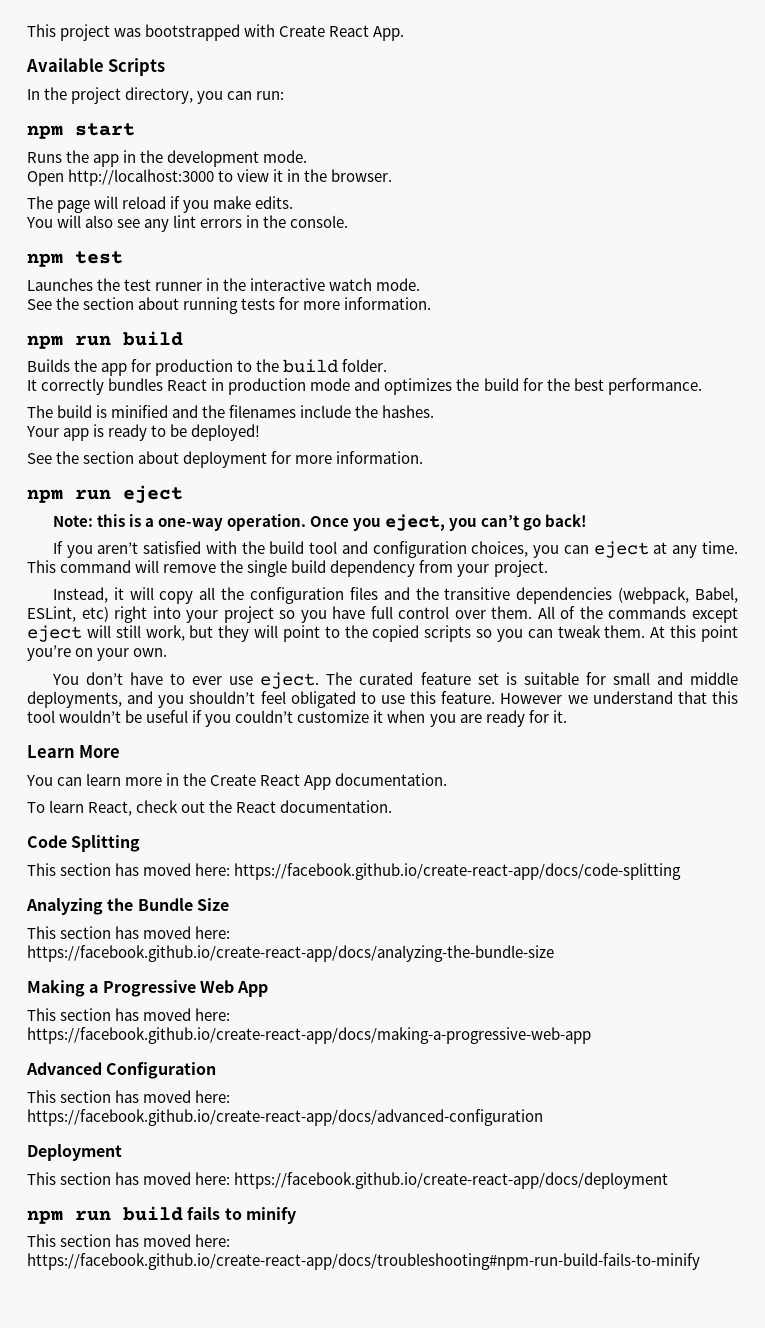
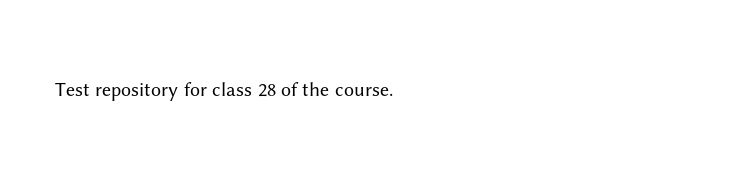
- This project was bootstrapped with Create React App.
- Available Scripts
- In the project directory, you can run:
- npm start
- Runs the app in the development mode.
- Open http://localhost:3000 to view it in the browser.
- The page will reload if you make edits.
- You will also see any lint errors in the console.
- npm test
- Launches the test runner in the interactive watch mode.
- See the section about running tests for more information.
- npm run build
- Builds the app for production to the build folder.
- It correctly bundles React in production mode and optimizes the build for the best performance.
- The build is minified and the filenames include the hashes.
- Your app is ready to be deployed!
- See the section about deployment for more information.
- npm run eject
- Note: this is a one-way operation. Once you eject, you can’t go back!
- If you aren’t satisfied with the build tool and configuration choices, you can eject at any time. This command will remove the single build dependency from your project.
- Instead, it will copy all the configuration files and the transitive dependencies (webpack, Babel, ESLint, etc) right into your project so you have full control over them. All of the commands except eject will still work, but they will point to the copied scripts so you can tweak them. At this point you’re on your own.
- You don’t have to ever use eject. The curated feature set is suitable for small and middle deployments, and you shouldn’t feel obligated to use this feature. However we understand that this tool wouldn’t be useful if you couldn’t customize it when you are ready for it.
- Learn More
- You can learn more in the Create React App documentation.
- To learn React, check out the React documentation.
- Code Splitting
- This section has moved here: https://facebook.github.io/create-react-app/docs/code-splitting
- Analyzing the Bundle Size
- This section has moved here: https://facebook.github.io/create-react-app/docs/analyzing-the-bundle-size
- Making a Progressive Web App
- This section has moved here: https://facebook.github.io/create-react-app/docs/making-a-progressive-web-app
- Advanced Configuration
- This section has moved here: https://facebook.github.io/create-react-app/docs/advanced-configuration
- Deployment
- This section has moved here: https://facebook.github.io/create-react-app/docs/deployment
- npm run build fails to minify
- This section has moved here: https://facebook.github.io/create-react-app/docs/troubleshooting#npm-run-build-fails-to-minify
+ Test repository for class 28 of the course.

